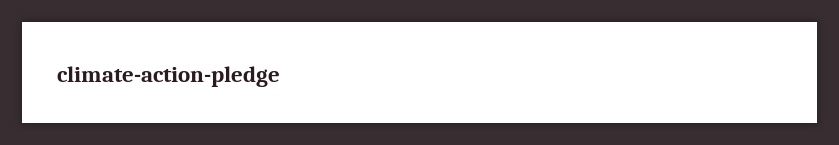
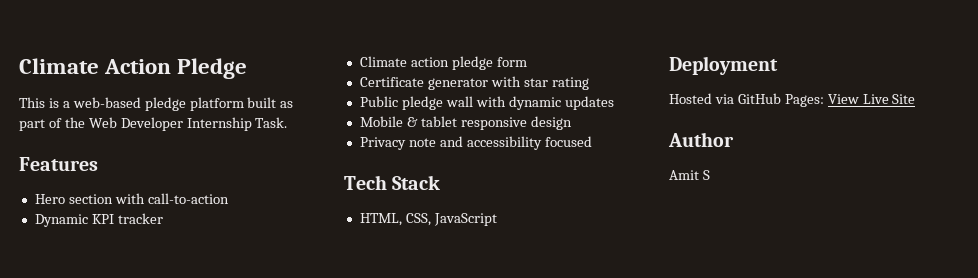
- climate-action-pledge
+ Climate Action Pledge
+ This is a web-based pledge platform built as part of the Web Developer Internship Task.
+ Features
+ Hero section with call-to-action
+ Dynamic KPI tracker
+ Climate action pledge form
+ Certificate generator with star rating
+ Public pledge wall with dynamic updates
+ Mobile & tablet responsive design
+ Privacy note and accessibility focused
+ Tech Stack
+ HTML, CSS, JavaScript
+ Deployment
+ Hosted via GitHub Pages: View Live Site
+ Author
+ Amit S

